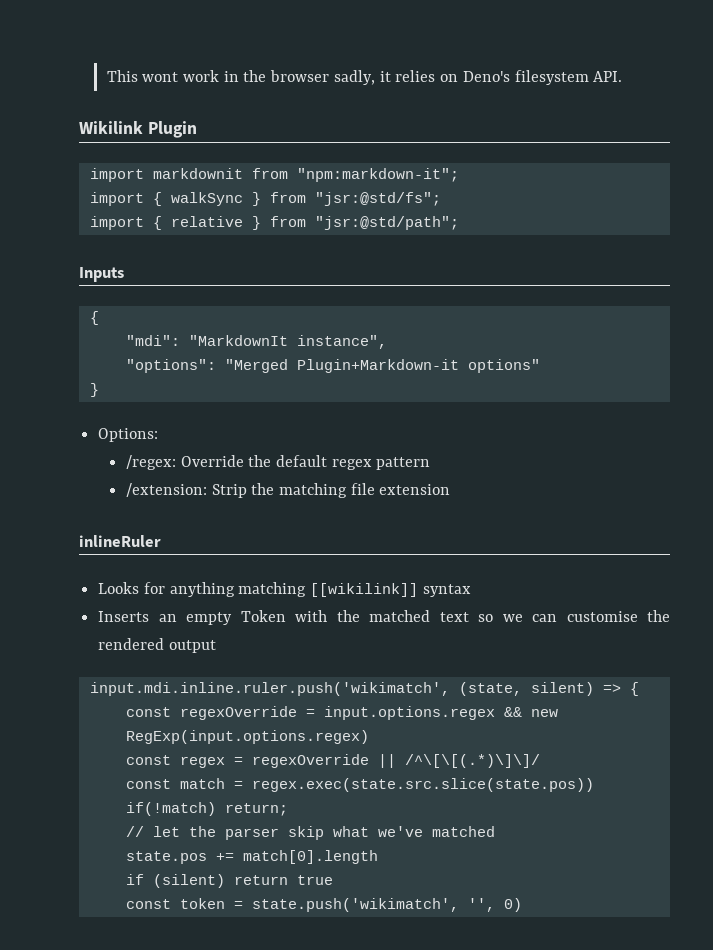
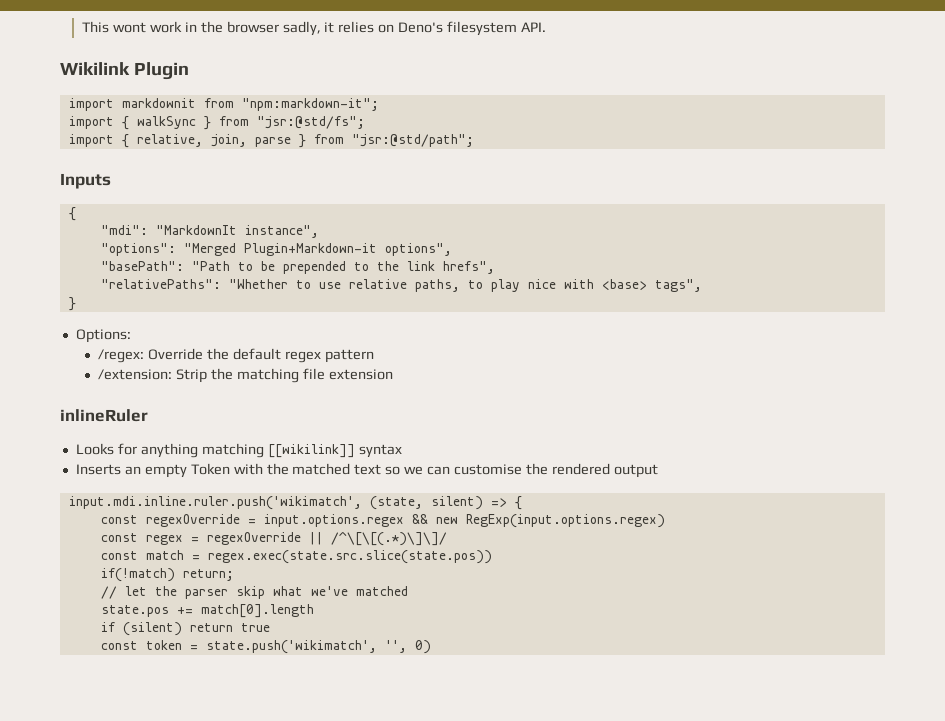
- import { relative } from "jsr:@std/path";
+ import { relative, join, parse } from "jsr:@std/path";
- "options": "Merged Plugin+Markdown-it options"
+ "options": "Merged Plugin+Markdown-it options",
+ "basePath": "Path to be prepended to the link hrefs",
+ "relativePaths": "Whether to use relative paths, to play nice with <base> tags",

